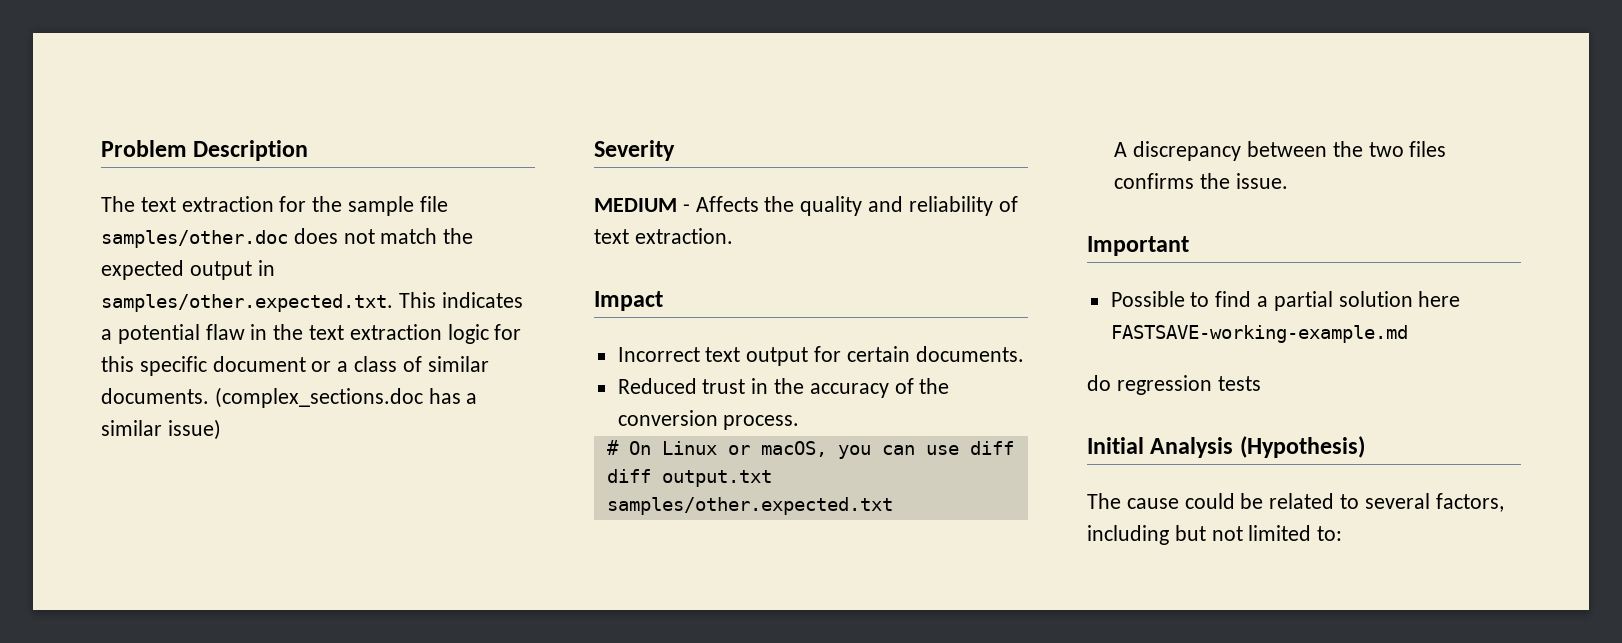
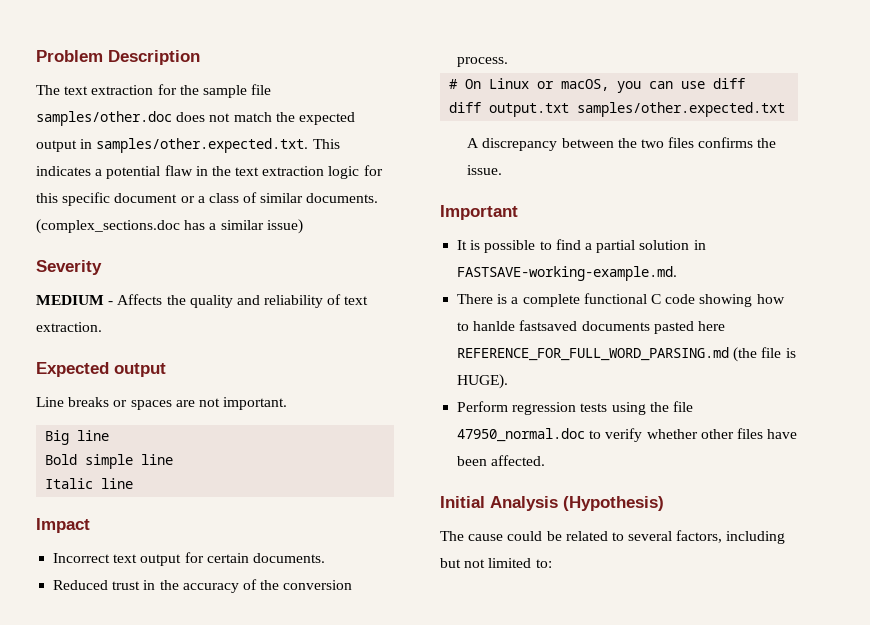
+ Expected output
+ Line breaks or spaces are not important.
+ Big line
+ Bold simple line
+ Italic line
- Possible to find a partial solution here FASTSAVE-working-example.md
- do regression tests
+ It is possible to find a partial solution in FASTSAVE-working-example.md.
+ There is a complete functional C code showing how to hanlde fastsaved documents pasted here REFERENCE_FOR_FULL_WORD_PARSING.md (the file is HUGE).
+ Perform regression tests using the file 47950_normal.doc to verify whether other files have been affected.

